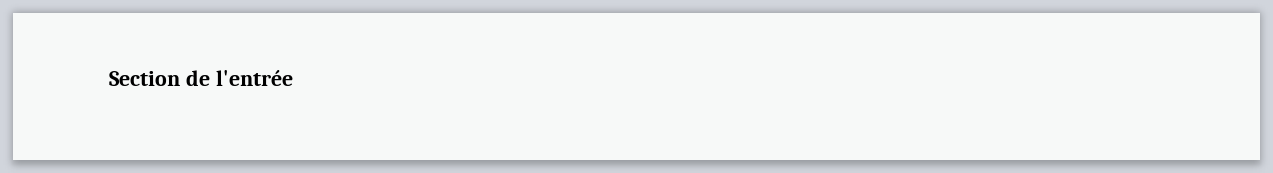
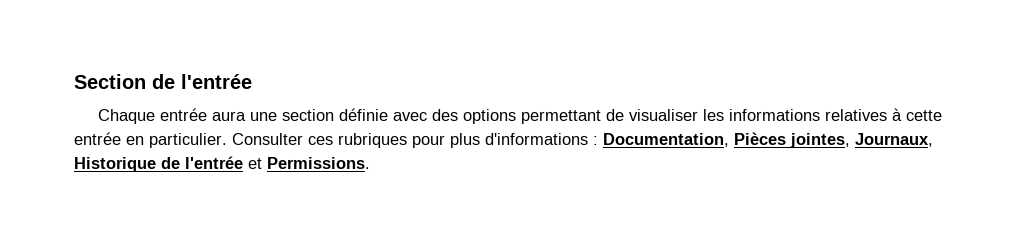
+ Chaque entrée aura une section définie avec des options permettant de visualiser les informations relatives à cette entrée en particulier. Consulter ces rubriques pour plus d'informations : Documentation, Pièces jointes, Journaux, Historique de l'entrée et Permissions.

